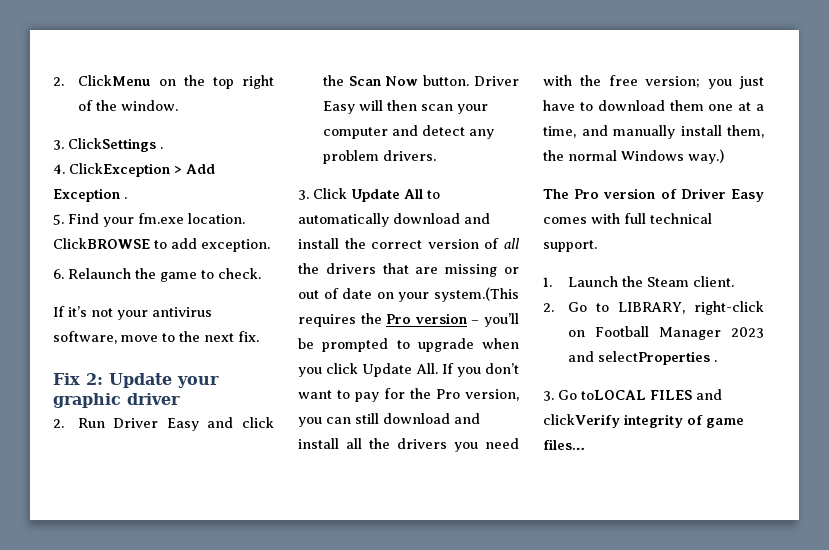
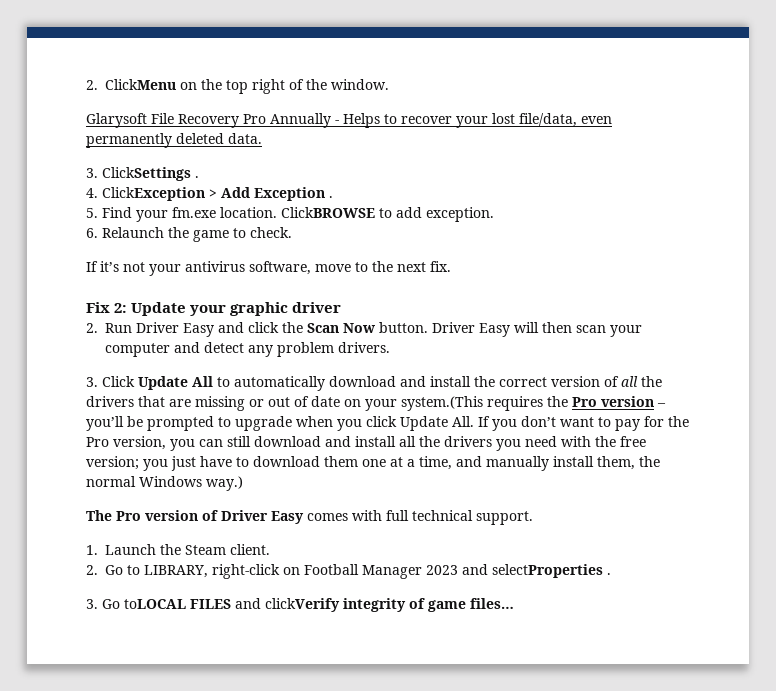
+ Glarysoft File Recovery Pro Annually - Helps to recover your lost file/data, even permanently deleted data.

